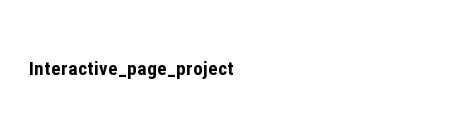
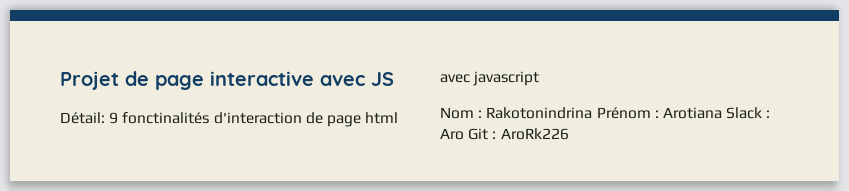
- Interactive_page_project
+ Projet de page interactive avec JS
+ Détail: 9 fonctinalités d'interaction de page html avec javascript
+ Nom : Rakotonindrina Prénom : Arotiana Slack : Aro Git : AroRk226

